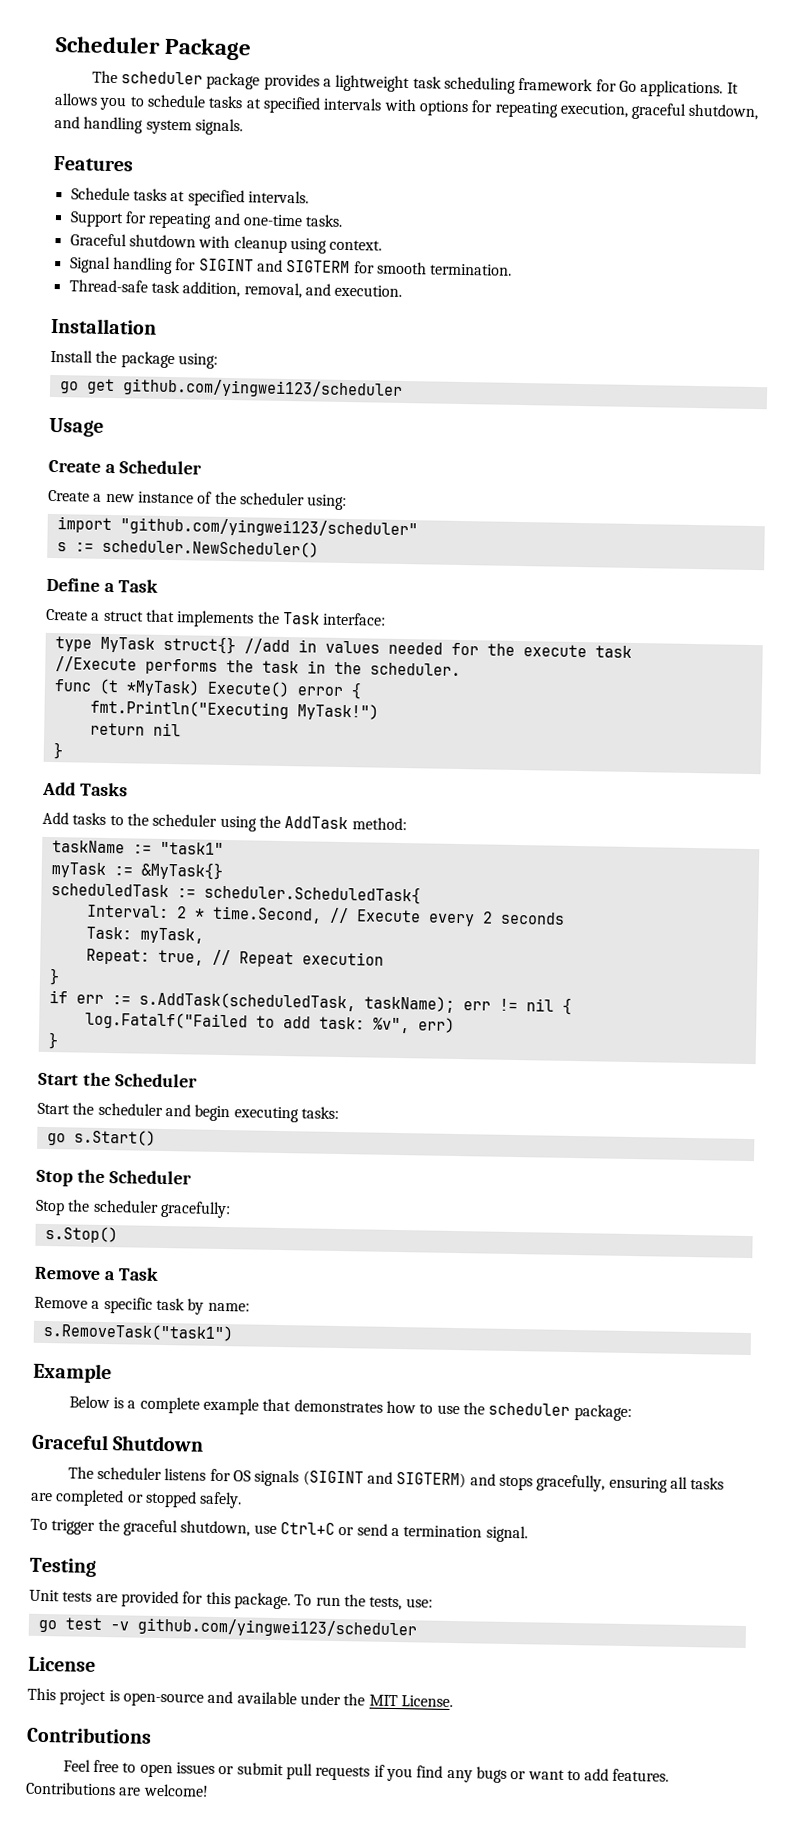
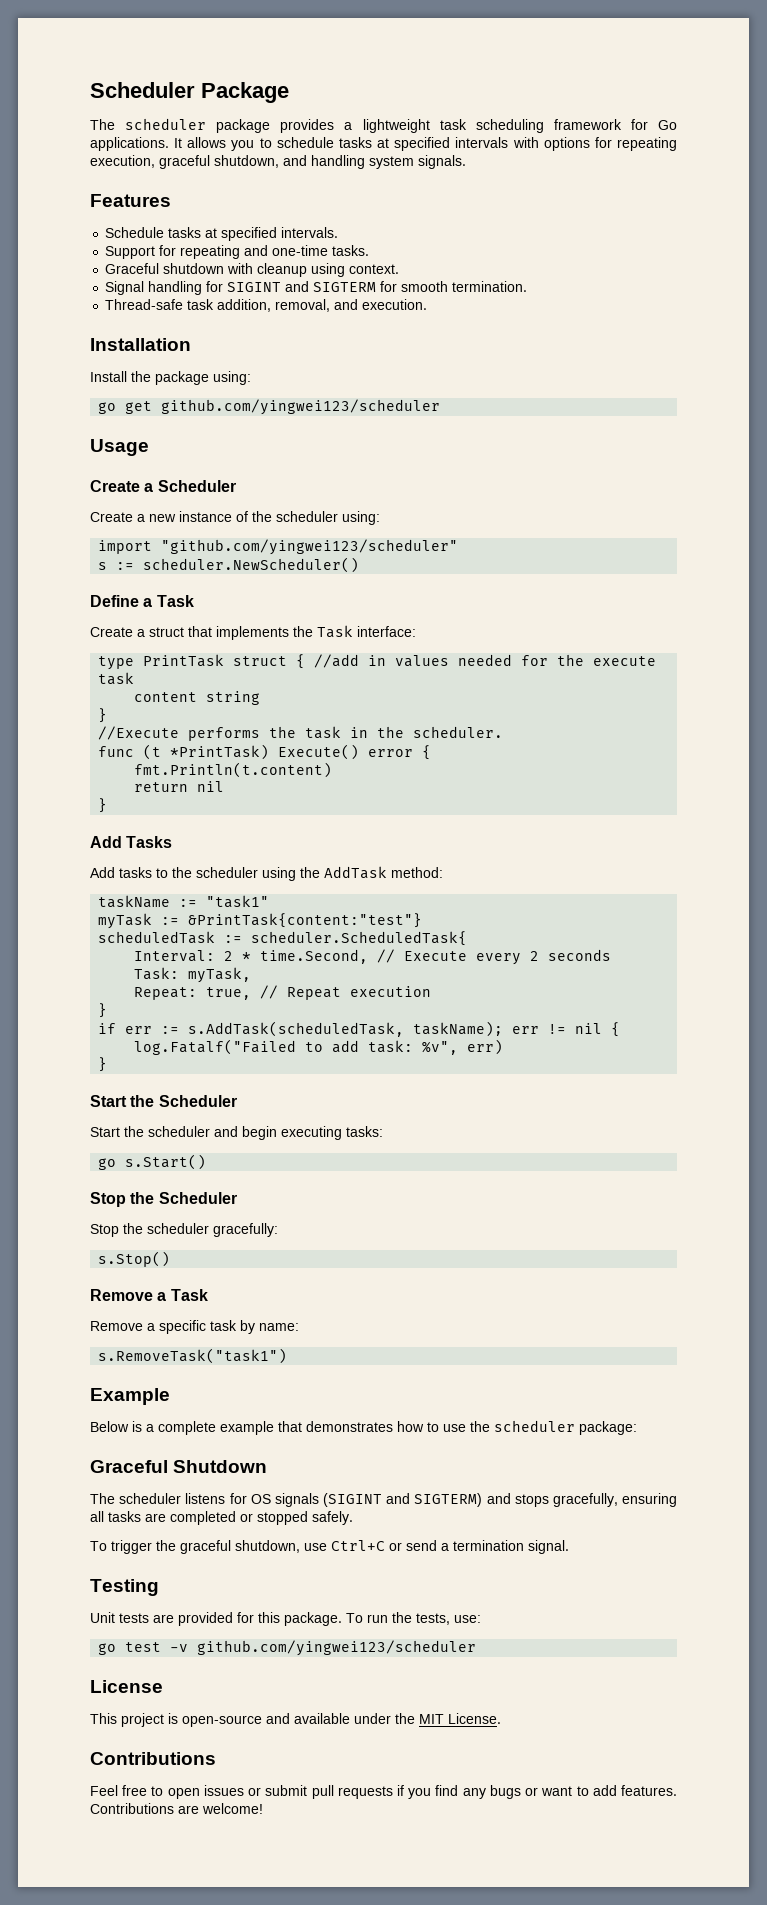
- type MyTask struct{} //add in values needed for the execute task
+ type PrintTask struct { //add in values needed for the execute task
+ content string
+ }
- func (t *MyTask) Execute() error {
+ func (t *PrintTask) Execute() error {
- fmt.Println("Executing MyTask!")
+ fmt.Println(t.content)
- myTask := &MyTask{}
+ myTask := &PrintTask{content:"test"}

